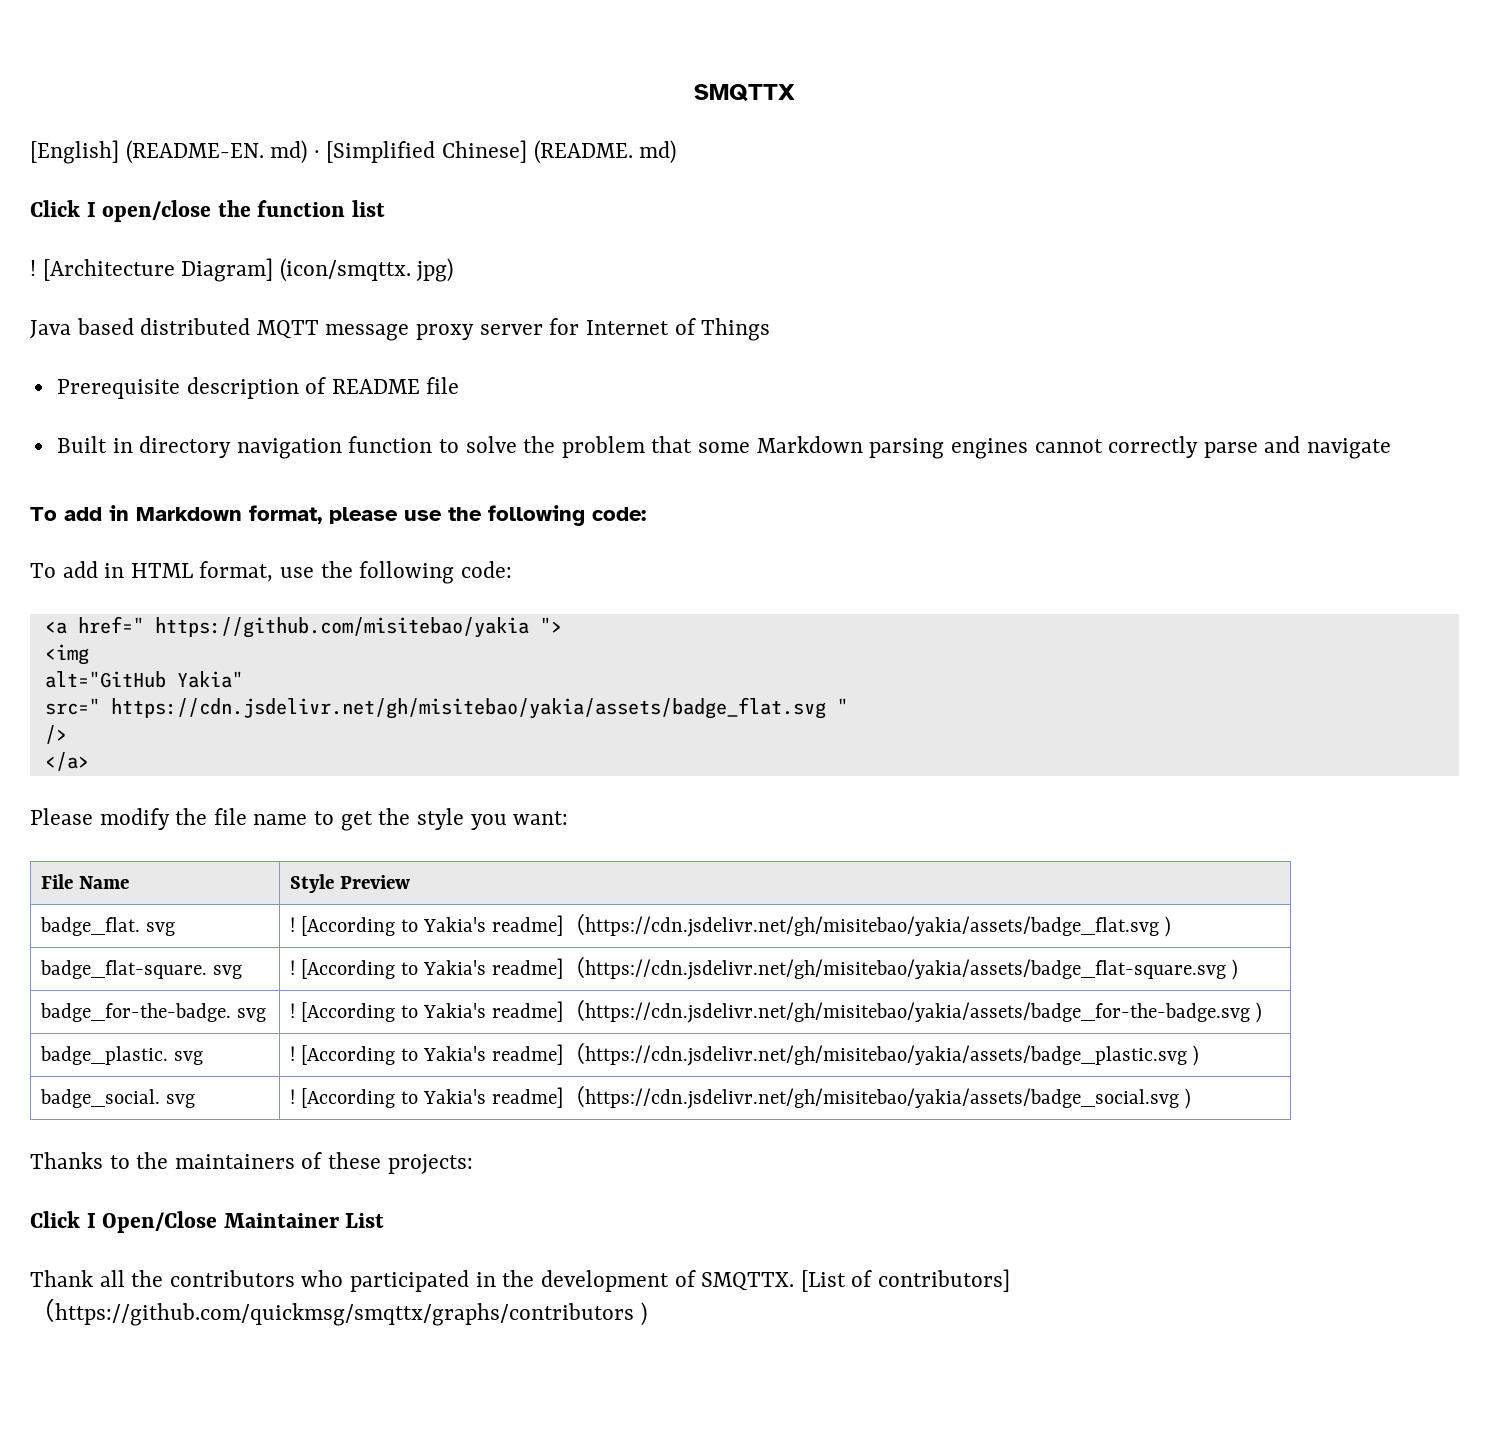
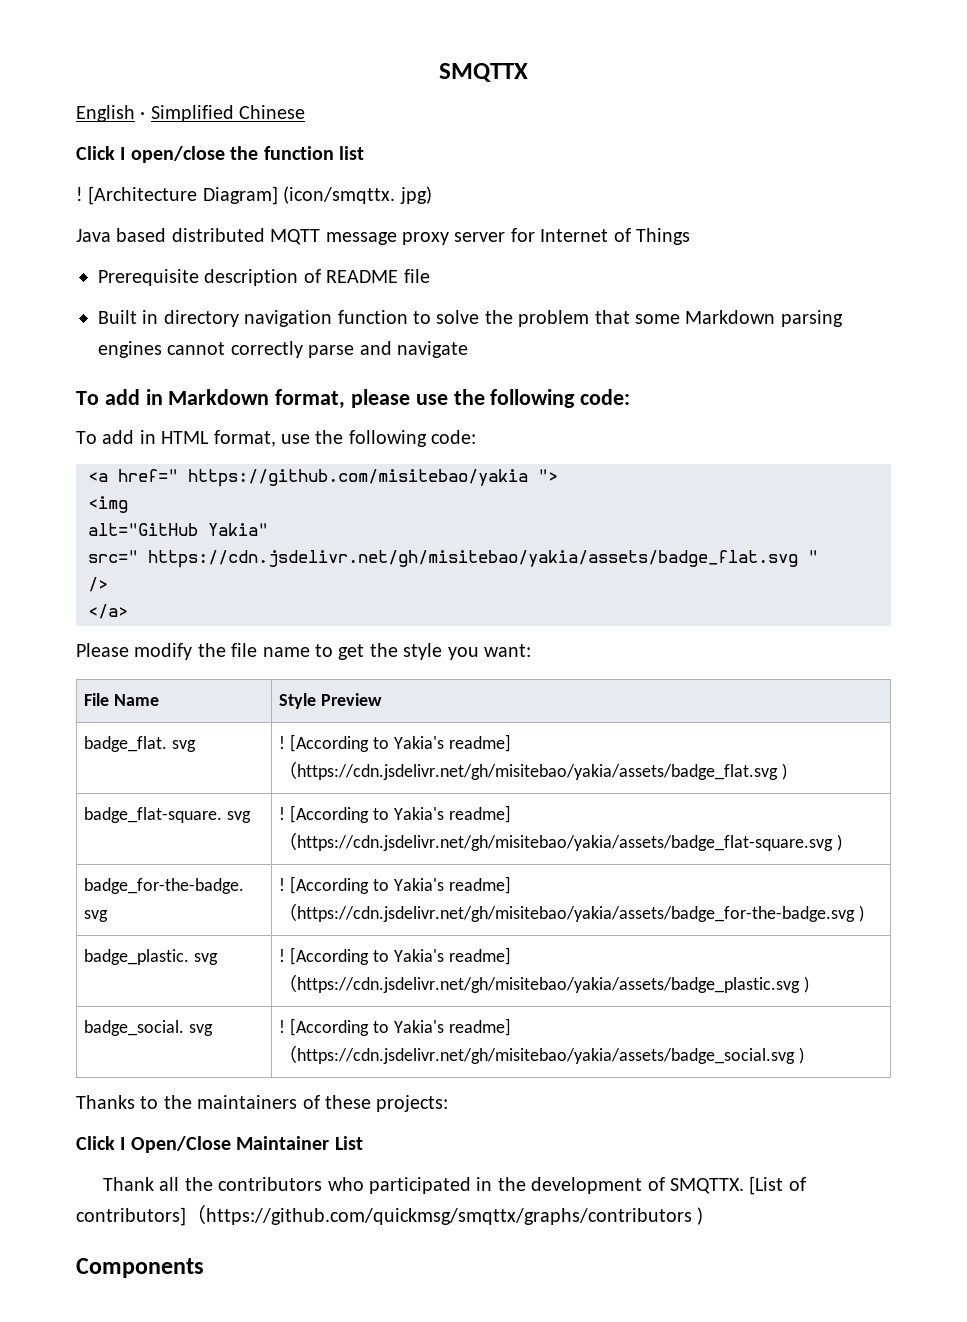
- [English] (README-EN. md) · [Simplified Chinese] (README. md)
+ English · Simplified Chinese
+ Components

